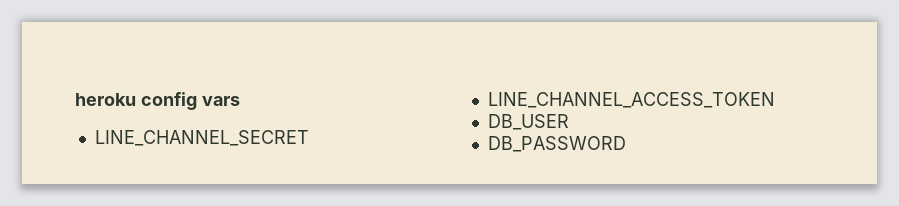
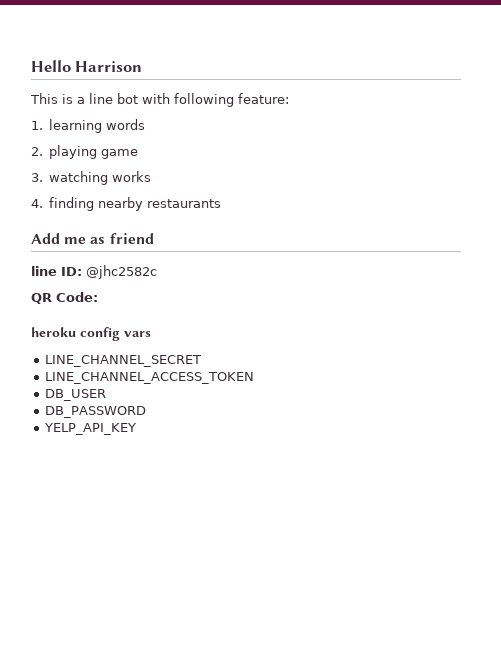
+ Hello Harrison
+ This is a line bot with following feature:
+ 1. learning words
+ 2. playing game
+ 3. watching works
+ 4. finding nearby restaurants
+ Add me as friend
+ line ID: @jhc2582c
+ QR Code:
+ YELP_API_KEY

